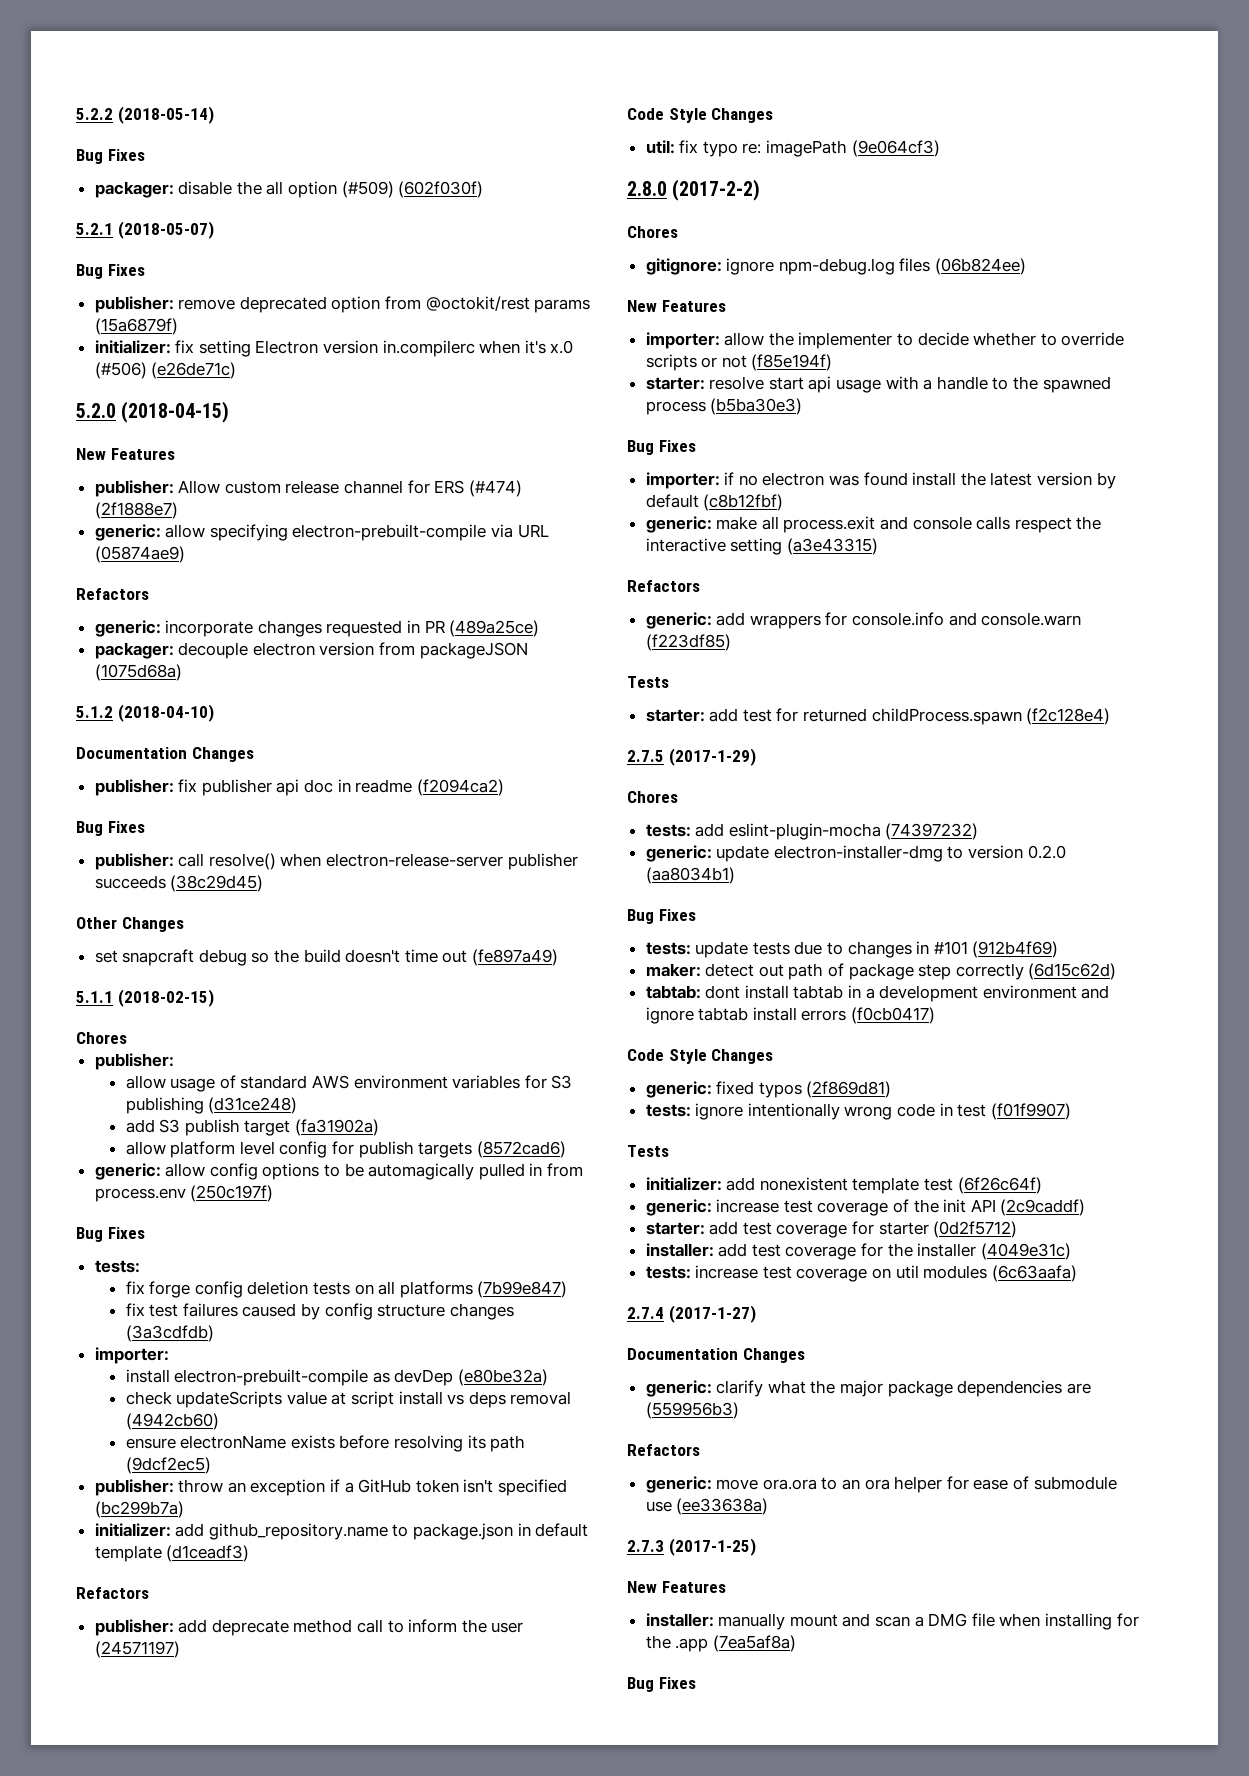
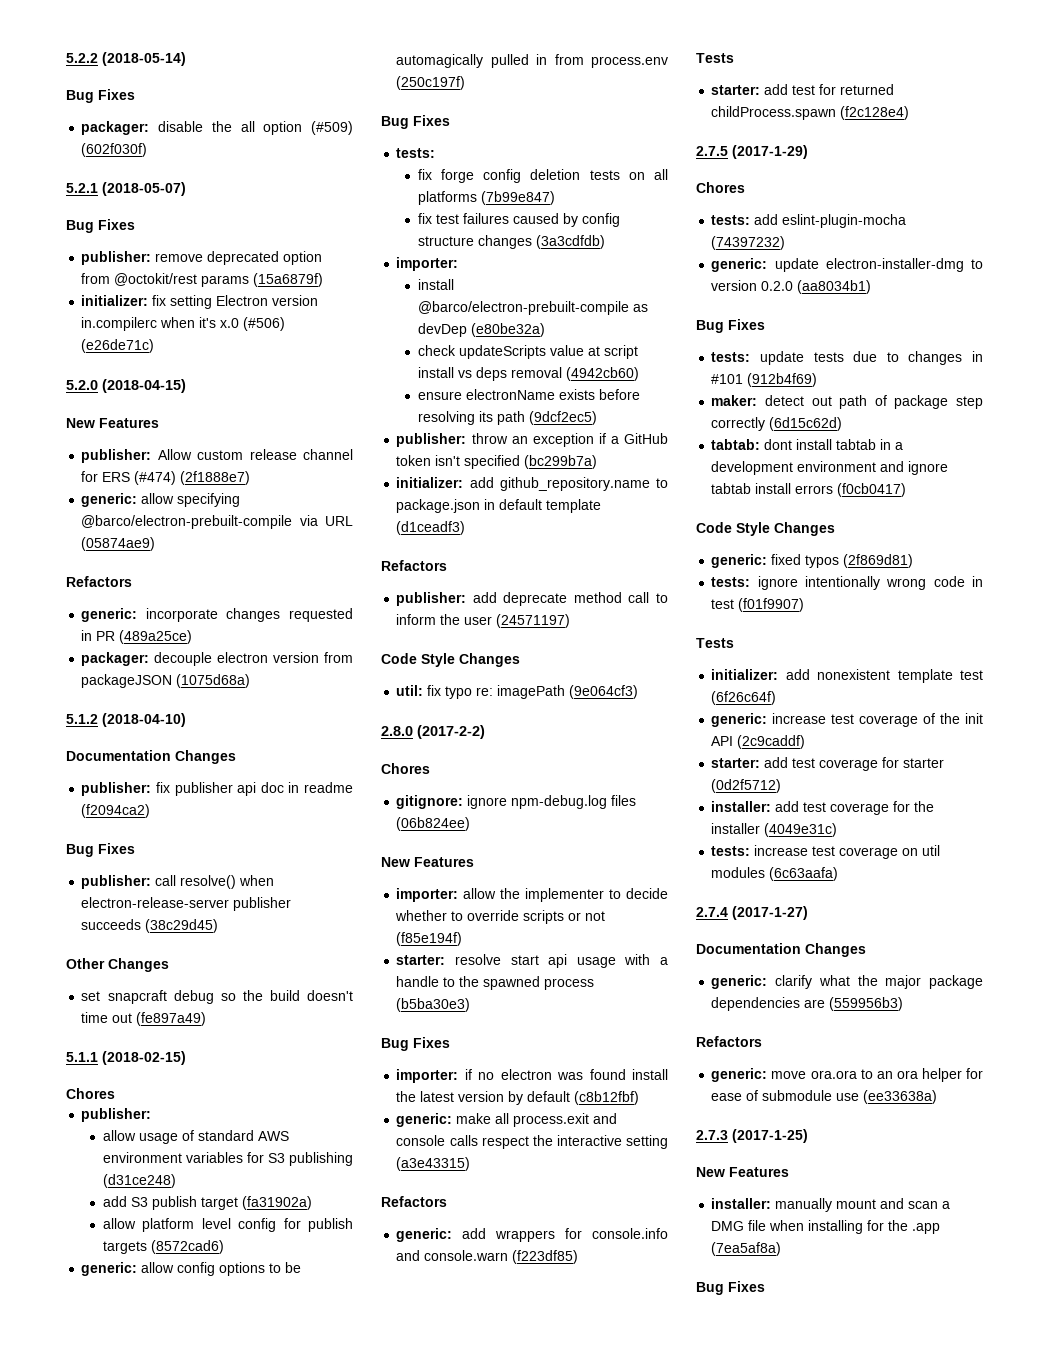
- generic: allow specifying electron-prebuilt-compile via URL (05874ae9)
+ generic: allow specifying @barco/electron-prebuilt-compile via URL (05874ae9)
- install electron-prebuilt-compile as devDep (e80be32a)
+ install @barco/electron-prebuilt-compile as devDep (e80be32a)

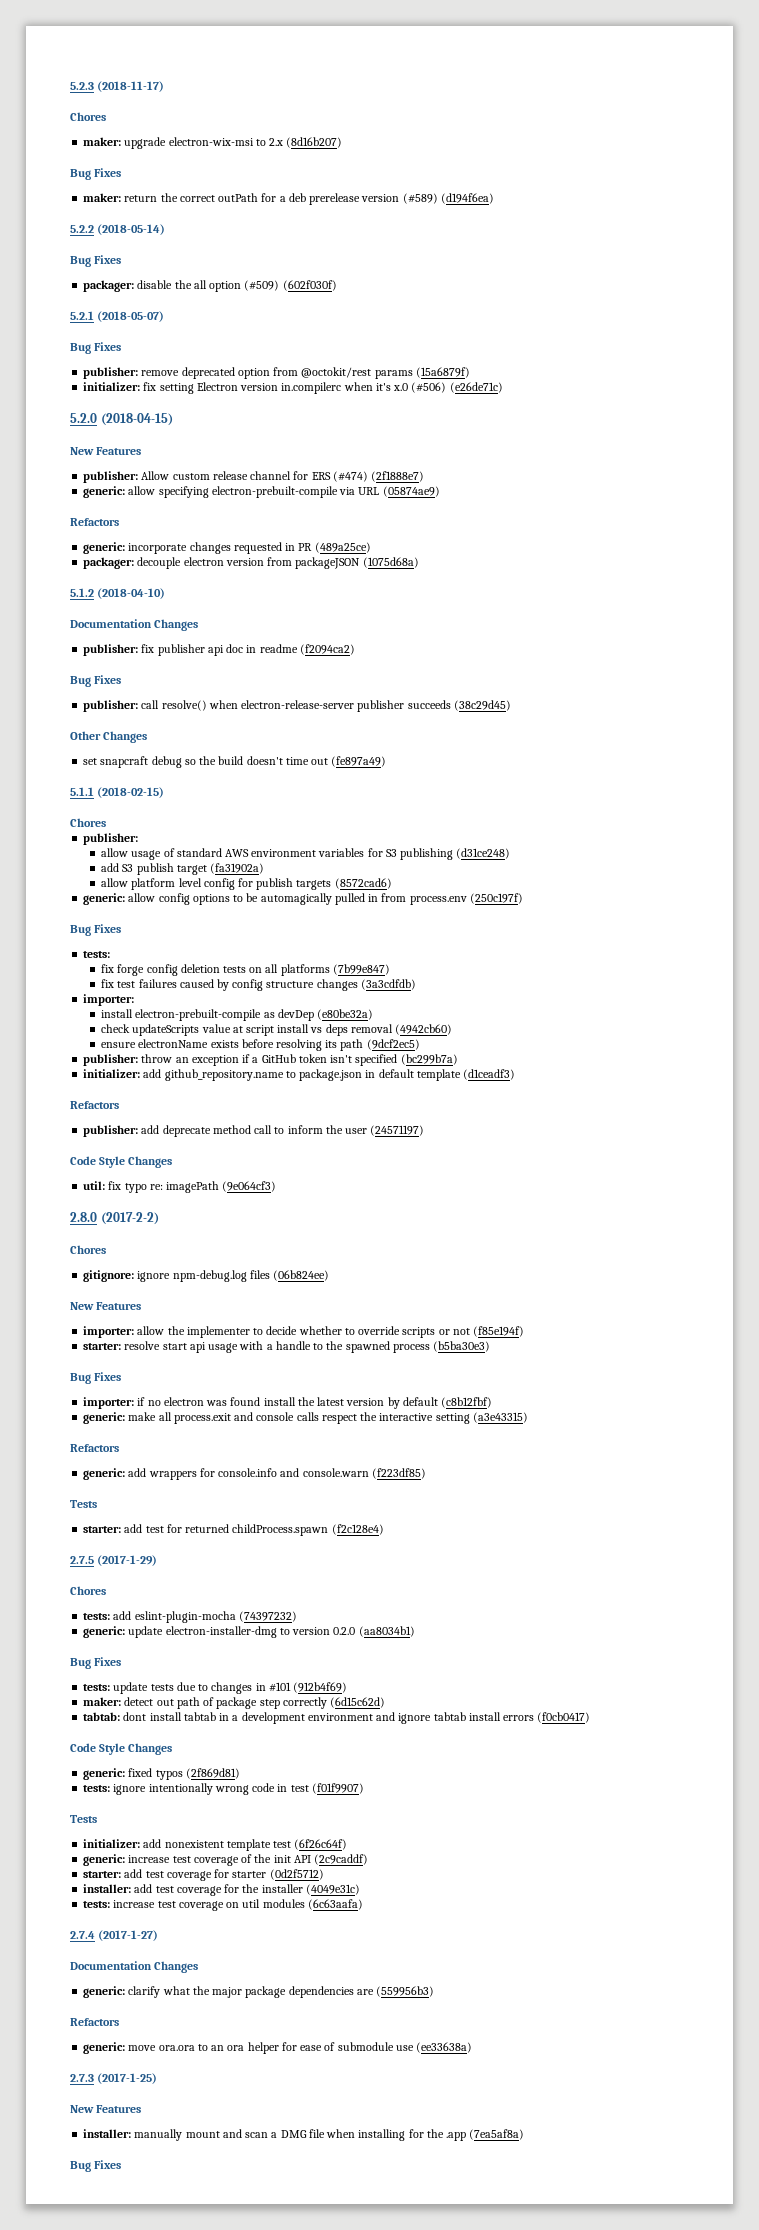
+ 5.2.3 (2018-11-17)
+ Chores
+ maker: upgrade electron-wix-msi to 2.x (8d16b207)
+ Bug Fixes
+ maker: return the correct outPath for a deb prerelease version (#589) (d194f6ea)
- generic: allow specifying @barco/electron-prebuilt-compile via URL (05874ae9)
+ generic: allow specifying electron-prebuilt-compile via URL (05874ae9)
- install @barco/electron-prebuilt-compile as devDep (e80be32a)
+ install electron-prebuilt-compile as devDep (e80be32a)

